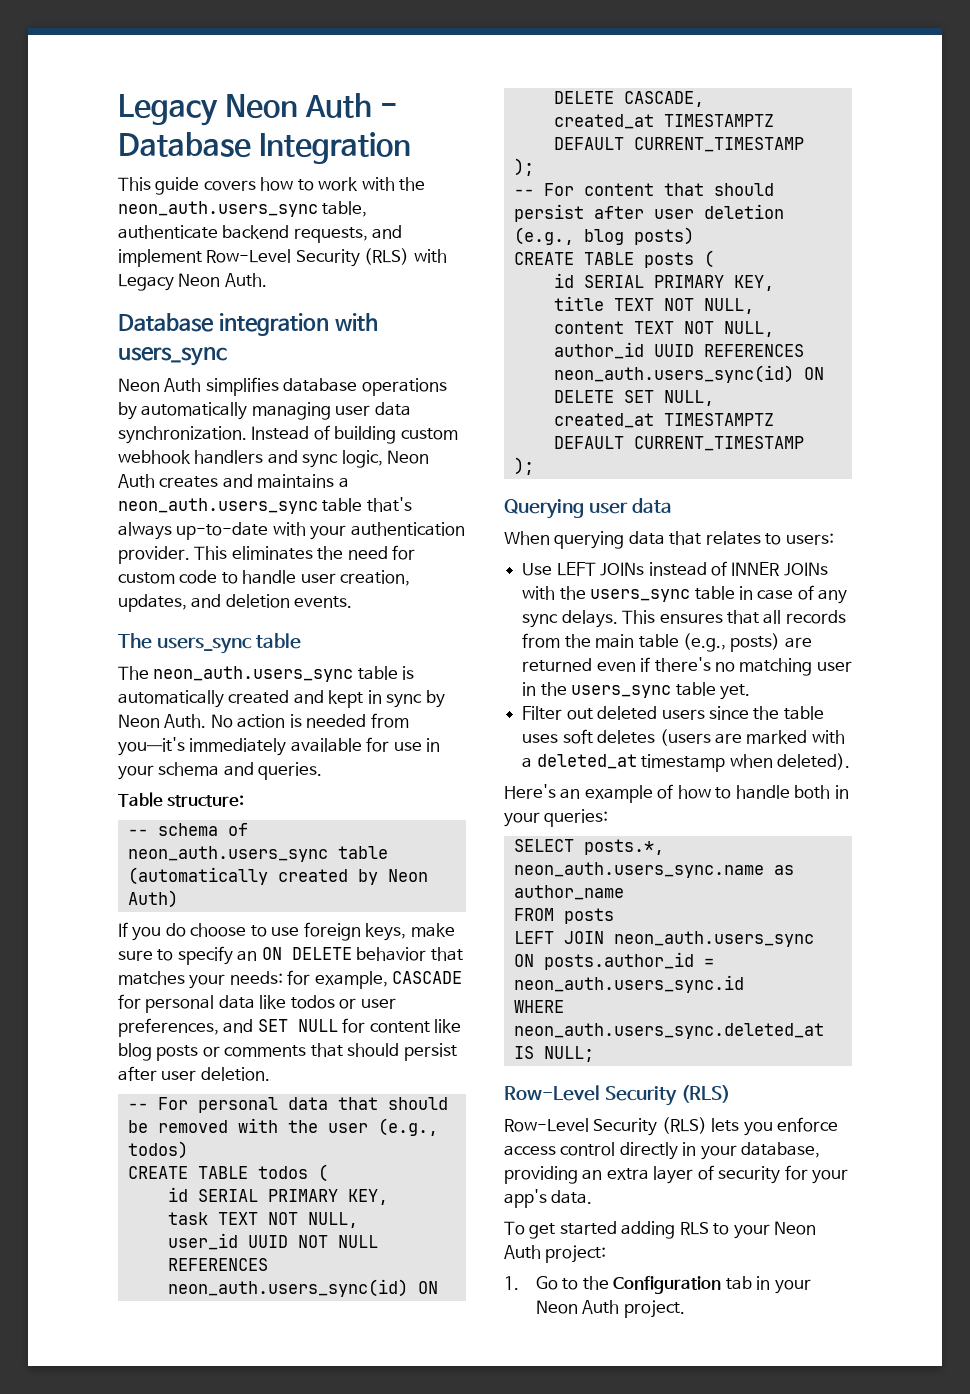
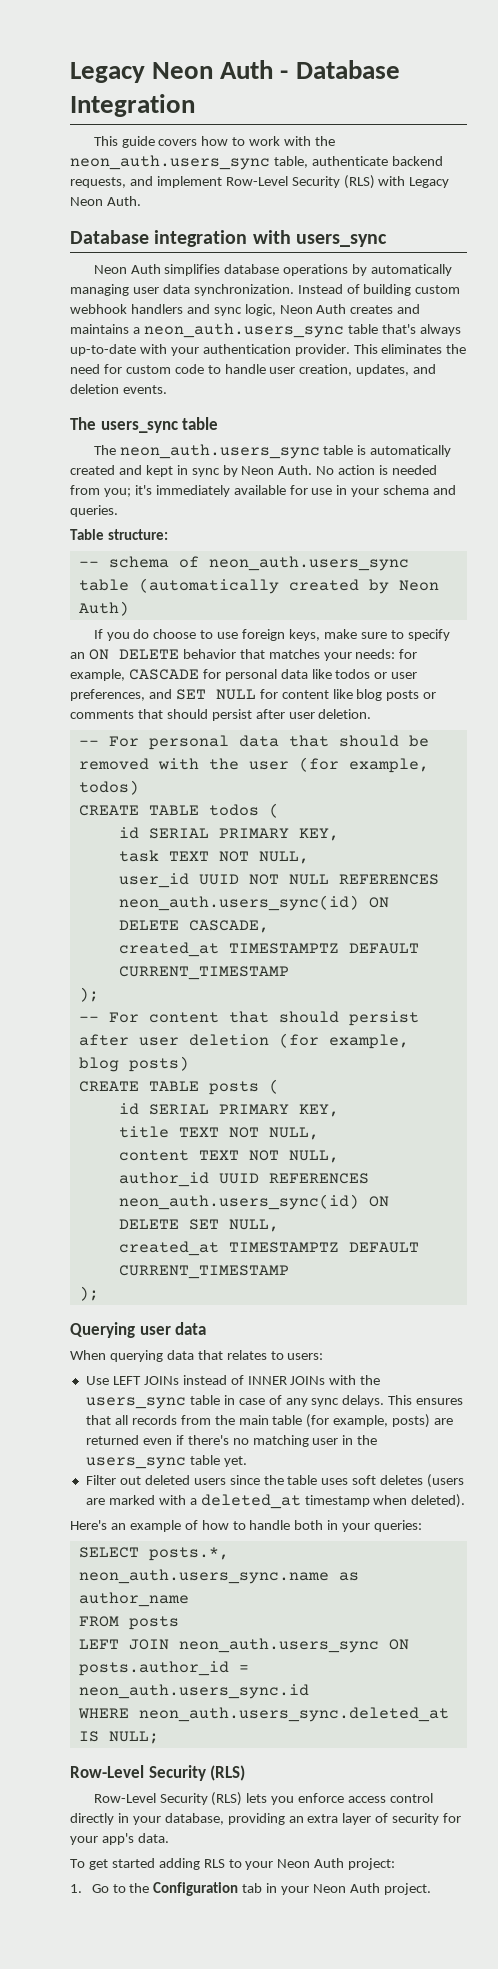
- No action is needed from you—it's immediately available for use in your schema and queries.
+ No action is needed from you; it's immediately available for use in your schema and queries.
- -- For personal data that should be removed with the user (e.g., todos)
+ -- For personal data that should be removed with the user (for example, todos)
- -- For content that should persist after user deletion (e.g., blog posts)
+ -- For content that should persist after user deletion (for example, blog posts)
- This ensures that all records from the main table (e.g., posts) are returned even if there's no matching user in the users_sync table yet.
+ This ensures that all records from the main table (for example, posts) are returned even if there's no matching user in the users_sync table yet.

